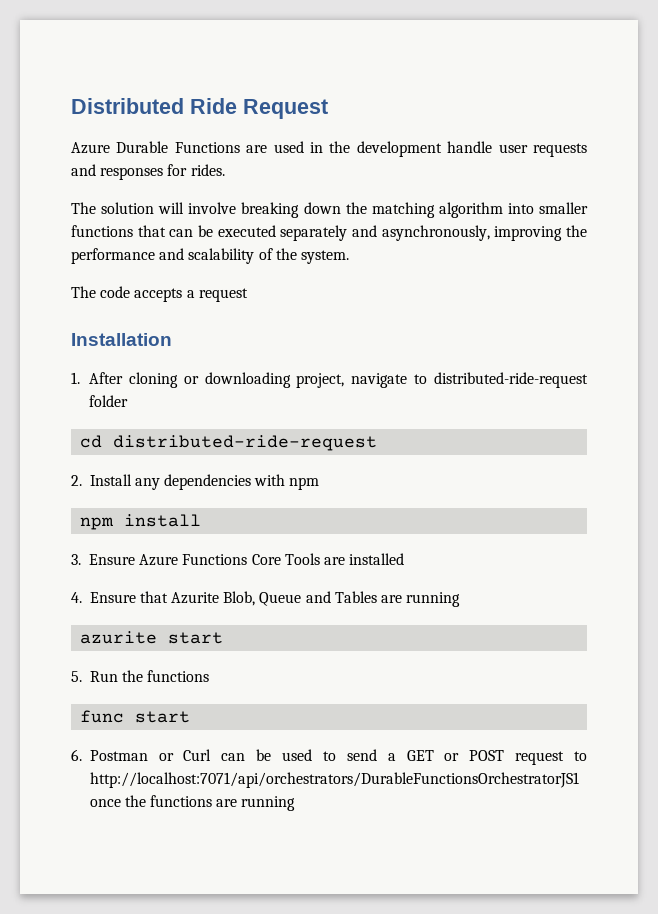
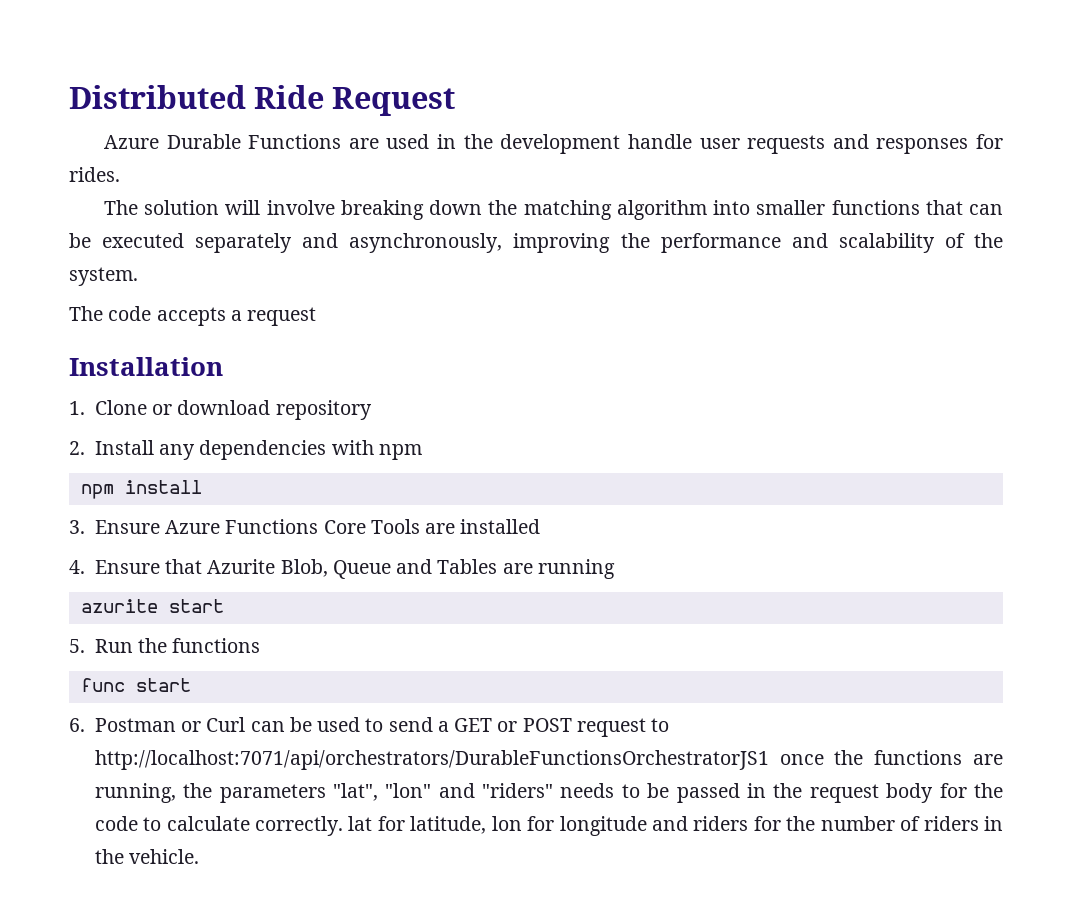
- 1. After cloning or downloading project, navigate to distributed-ride-request folder
- cd distributed-ride-request
+ 1. Clone or download repository
- 6. Postman or Curl can be used to send a GET or POST request to http://localhost:7071/api/orchestrators/DurableFunctionsOrchestratorJS1 once the functions are running
+ 6. Postman or Curl can be used to send a GET or POST request to http://localhost:7071/api/orchestrators/DurableFunctionsOrchestratorJS1 once the functions are running, the parameters "lat", "lon" and "riders" needs to be passed in the request body for the code to calculate correctly. lat for latitude, lon for longitude and riders for the number of riders in the vehicle.

